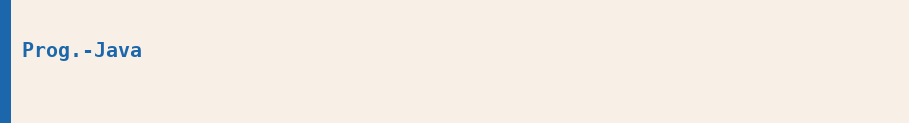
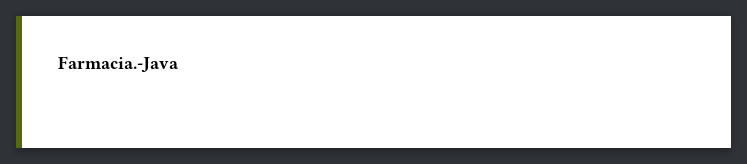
- Prog.-Java
+ Farmacia.-Java

